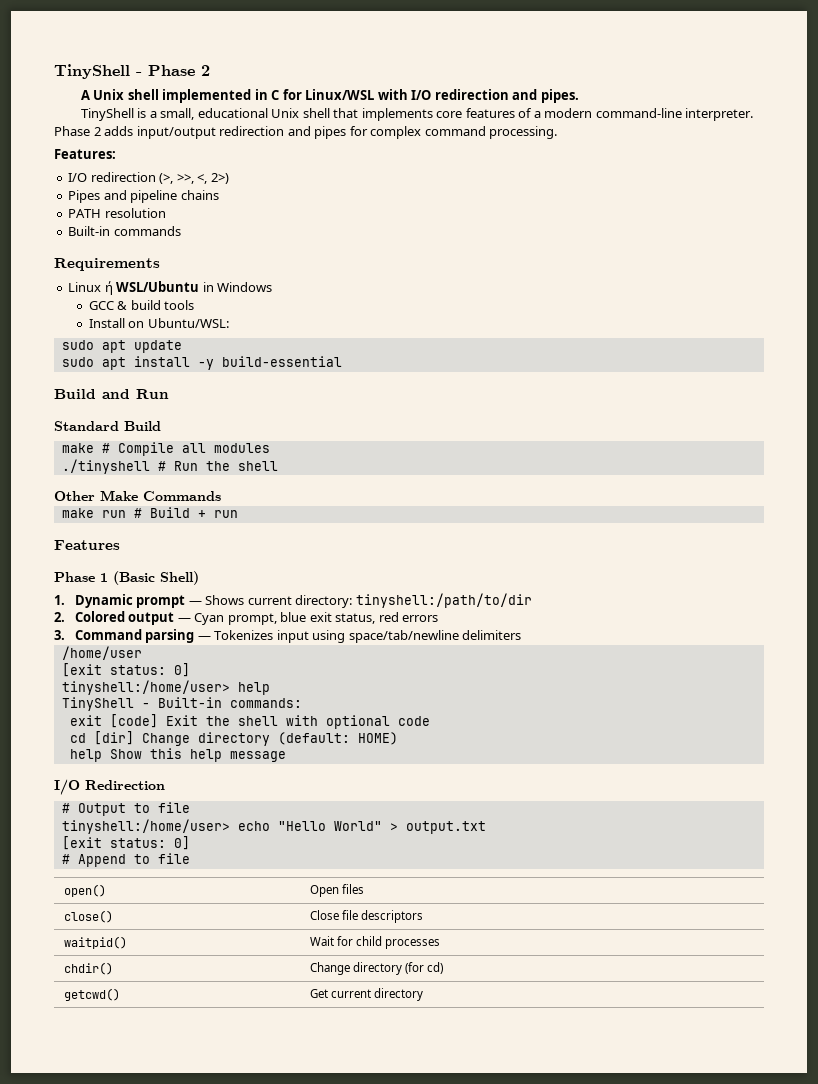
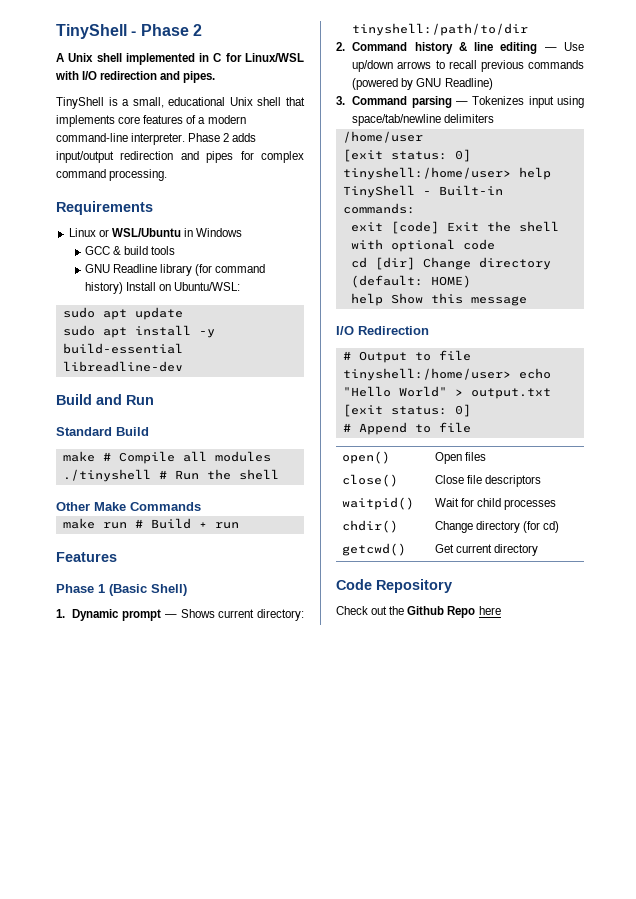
- Features:
- I/O redirection (>, >>, <, 2>)
- Pipes and pipeline chains
- PATH resolution
- Built-in commands
- Linux ή WSL/Ubuntu in Windows
+ Linux or WSL/Ubuntu in Windows
- Install on Ubuntu/WSL:
+ GNU Readline library (for command history) Install on Ubuntu/WSL:
- sudo apt install -y build-essential
+ sudo apt install -y build-essential libreadline-dev
- 2. Colored output — Cyan prompt, blue exit status, red errors
+ 2. Command history & line editing — Use up/down arrows to recall previous commands (powered by GNU Readline)
- help Show this help message
+ help Show this message
+ Code Repository
+ Check out the Github Repo here

